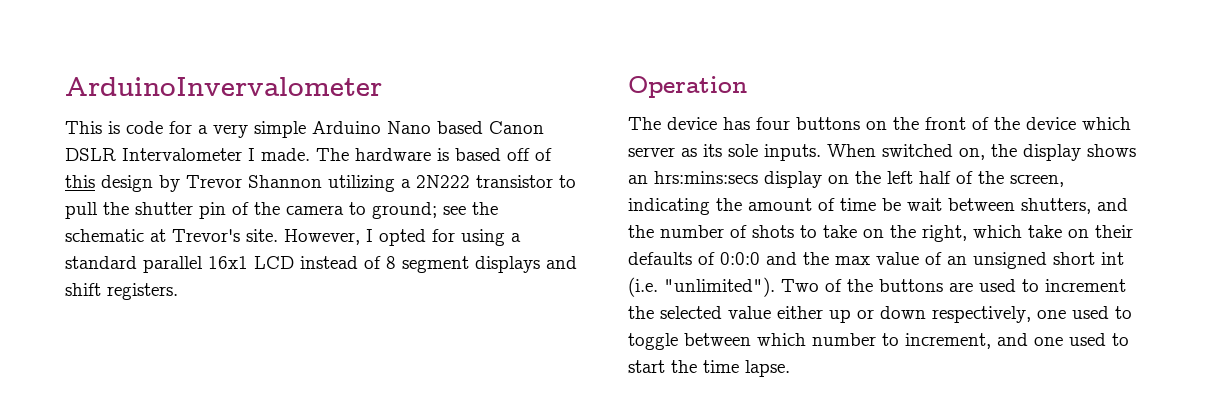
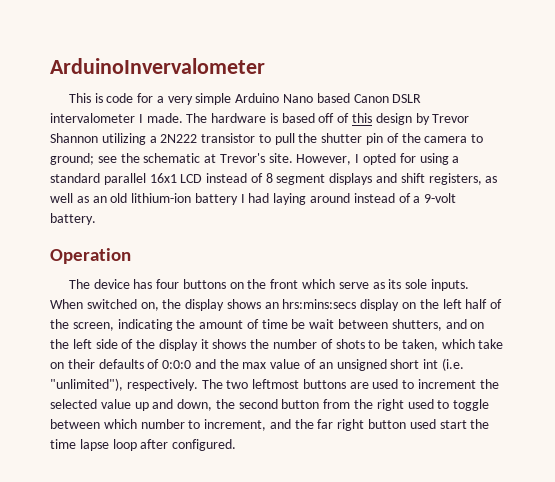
- This is code for a very simple Arduino Nano based Canon DSLR Intervalometer I made.
+ This is code for a very simple Arduino Nano based Canon DSLR intervalometer I made.
- However, I opted for using a standard parallel 16x1 LCD instead of 8 segment displays and shift registers.
+ However, I opted for using a standard parallel 16x1 LCD instead of 8 segment displays and shift registers, as well as an old lithium-ion battery I had laying around instead of a 9-volt battery.
- The device has four buttons on the front of the device which server as its sole inputs.
+ The device has four buttons on the front which serve as its sole inputs.
- When switched on, the display shows an hrs:mins:secs display on the left half of the screen, indicating the amount of time be wait between shutters, and the number of shots to take on the right, which take on their defaults of 0:0:0 and the max value of an unsigned short int (i.e. "unlimited"). Two of the buttons are used to increment the selected value either up or down respectively, one used to toggle between which number to increment, and one used to start the time lapse.
+ When switched on, the display shows an hrs:mins:secs display on the left half of the screen, indicating the amount of time be wait between shutters, and on the left side of the display it shows the number of shots to be taken, which take on their defaults of 0:0:0 and the max value of an unsigned short int (i.e. "unlimited"), respectively. The two leftmost buttons are used to increment the selected value up and down, the second button from the right used to toggle between which number to increment, and the far right button used start the time lapse loop after configured.

